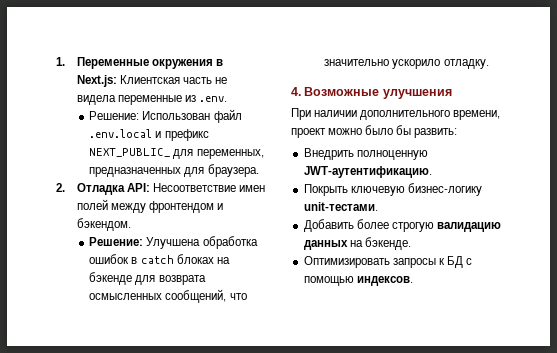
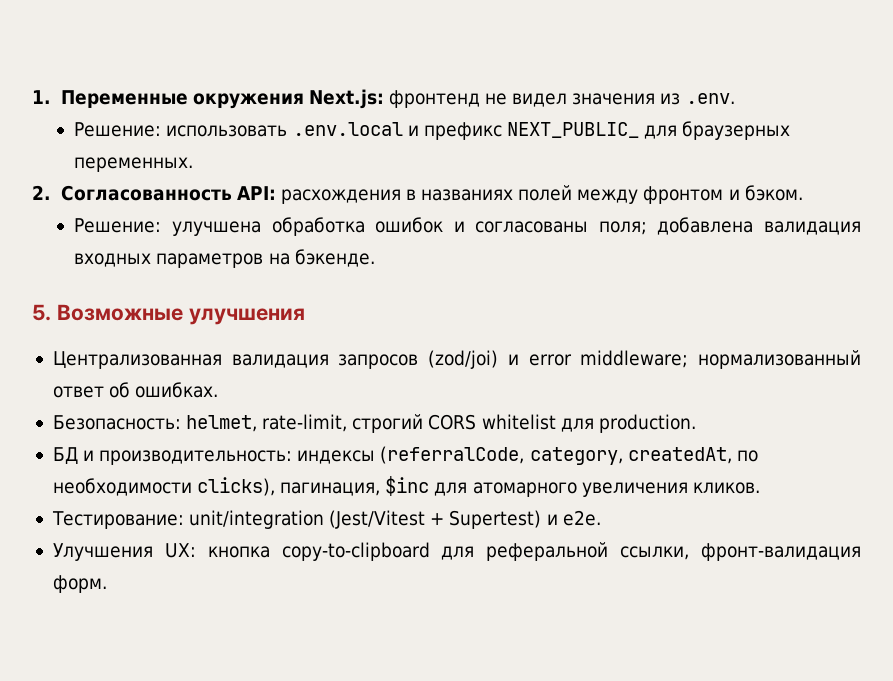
- 1. Переменные окружения в Next.js: Клиентская часть не видела переменные из .env.
+ 1. Переменные окружения Next.js: фронтенд не видел значения из .env.
- Решение: Использован файл .env.local и префикс NEXT_PUBLIC_ для переменных, предназначенных для браузера.
- 2. Отладка API: Несоответствие имен полей между фронтендом и бэкендом.
- Решение: Улучшена обработка ошибок в catch блоках на бэкенде для возврата осмысленных сообщений, что значительно ускорило отладку.
- 4. Возможные улучшения
- При наличии дополнительного времени, проект можно было бы развить:
- Внедрить полноценную JWT-аутентификацию.
- Покрыть ключевую бизнес-логику unit-тестами.
- Добавить более строгую валидацию данных на бэкенде.
- Оптимизировать запросы к БД с помощью индексов.
+ Решение: использовать .env.local и префикс NEXT_PUBLIC_ для браузерных переменных.
+ 2. Согласованность API: расхождения в названиях полей между фронтом и бэком.
+ Решение: улучшена обработка ошибок и согласованы поля; добавлена валидация входных параметров на бэкенде.
+ 5. Возможные улучшения
+ Централизованная валидация запросов (zod/joi) и error middleware; нормализованный ответ об ошибках.
+ Безопасность: helmet, rate-limit, строгий CORS whitelist для production.
+ БД и производительность: индексы (referralCode, category, createdAt, по необходимости clicks), пагинация, $inc для атомарного увеличения кликов.
+ Тестирование: unit/integration (Jest/Vitest + Supertest) и e2e.
+ Улучшения UX: кнопка copy-to-clipboard для реферальной ссылки, фронт-валидация форм.

